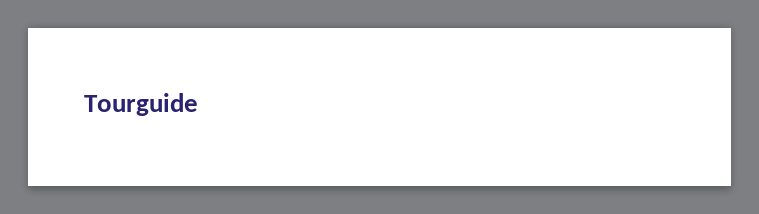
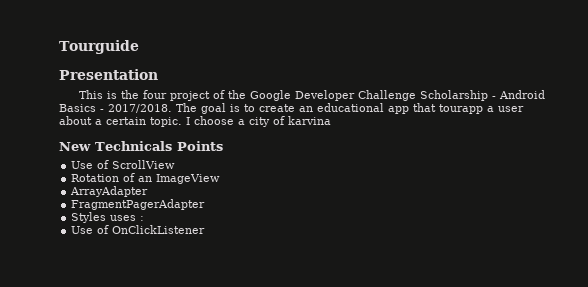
+ Presentation
+ This is the four project of the Google Developer Challenge Scholarship - Android Basics - 2017/2018. The goal is to create an educational app that tourapp a user about a certain topic. I choose a city of karvina
+ New Technicals Points
+ Use of ScrollView
+ Rotation of an ImageView
+ ArrayAdapter
+ FragmentPagerAdapter
+ Styles uses :
+ Use of OnClickListener

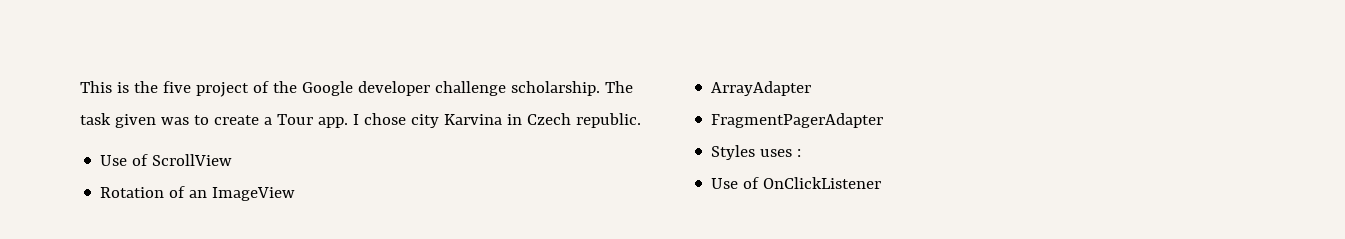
- Tourguide
- Presentation
- This is the four project of the Google Developer Challenge Scholarship - Android Basics - 2017/2018. The goal is to create an educational app that tourapp a user about a certain topic. I choose a city of karvina
- New Technicals Points
+ This is the five project of the Google developer challenge scholarship. The task given was to create a Tour app. I chose city Karvina in Czech republic.

